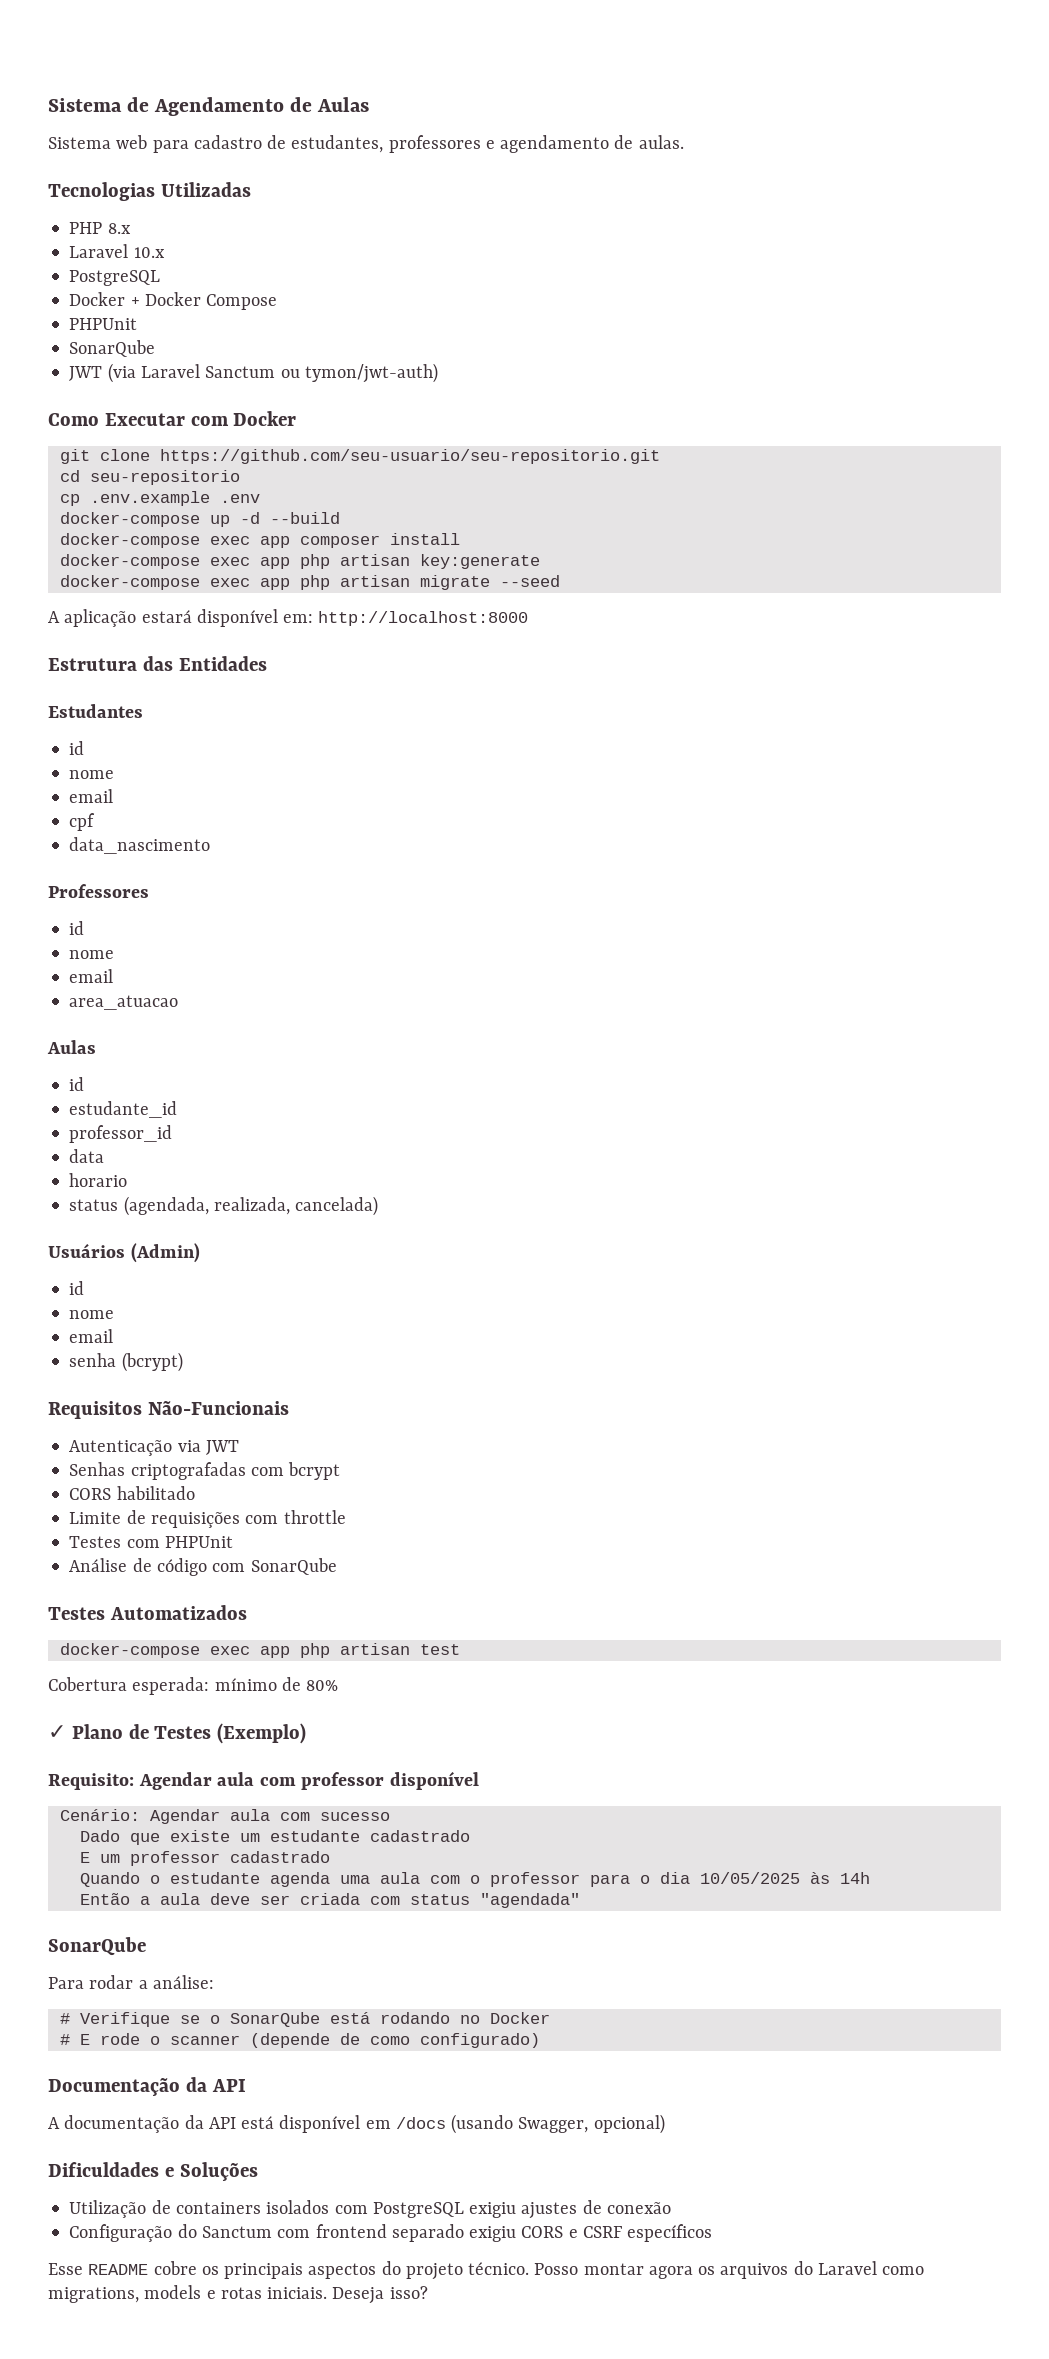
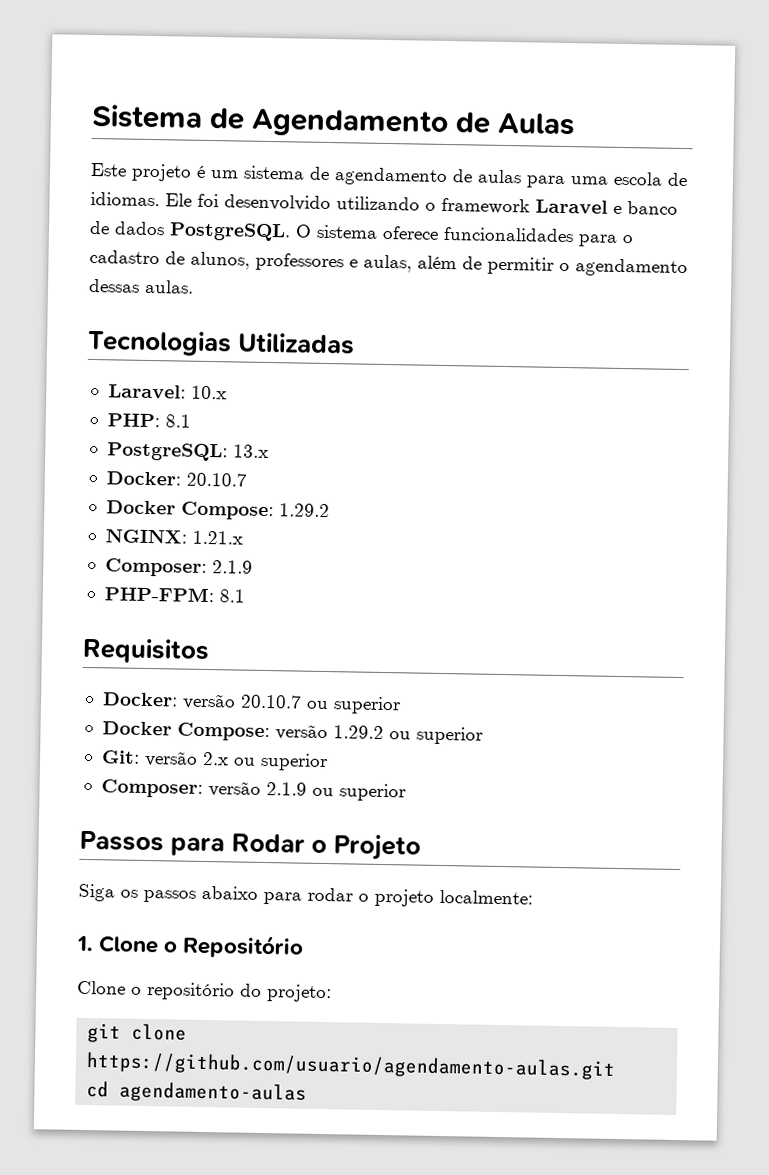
- Sistema web para cadastro de estudantes, professores e agendamento de aulas.
+ Este projeto é um sistema de agendamento de aulas para uma escola de idiomas. Ele foi desenvolvido utilizando o framework Laravel e banco de dados PostgreSQL. O sistema oferece funcionalidades para o cadastro de alunos, professores e aulas, além de permitir o agendamento dessas aulas.
  Tecnologias Utilizadas
- PHP 8.x
- Laravel 10.x
- PostgreSQL
- Docker + Docker Compose
- PHPUnit
- SonarQube
- JWT (via Laravel Sanctum ou tymon/jwt-auth)
- Como Executar com Docker
+ Laravel: 10.x
+ PHP: 8.1
+ PostgreSQL: 13.x
+ Docker: 20.10.7
+ Docker Compose: 1.29.2
+ NGINX: 1.21.x
+ Composer: 2.1.9
+ PHP-FPM: 8.1
+ Requisitos
+ Docker: versão 20.10.7 ou superior
+ Docker Compose: versão 1.29.2 ou superior
+ Git: versão 2.x ou superior
+ Composer: versão 2.1.9 ou superior
+ Passos para Rodar o Projeto
+ Siga os passos abaixo para rodar o projeto localmente:
+ 1. Clone o Repositório
+ Clone o repositório do projeto:
- git clone https://github.com/seu-usuario/seu-repositorio.git
+ git clone https://github.com/usuario/agendamento-aulas.git
- cd seu-repositorio
- cp .env.example .env
- docker-compose up -d --build
- docker-compose exec app composer install
- docker-compose exec app php artisan key:generate
- docker-compose exec app php artisan migrate --seed
- A aplicação estará disponível em: http://localhost:8000
- Estrutura das Entidades
- Estudantes
- id
- nome
- email
- cpf
- data_nascimento
- Professores
- id
- nome
- email
- area_atuacao
- Aulas
- id
- estudante_id
- professor_id
- data
- horario
- status (agendada, realizada, cancelada)
- Usuários (Admin)
- id
- nome
- email
- senha (bcrypt)
- Requisitos Não-Funcionais
- Autenticação via JWT
- Senhas criptografadas com bcrypt
- CORS habilitado
- Limite de requisições com throttle
- Testes com PHPUnit
- Análise de código com SonarQube
- Testes Automatizados
- docker-compose exec app php artisan test
- Cobertura esperada: mínimo de 80%
- ✓ Plano de Testes (Exemplo)
- Requisito: Agendar aula com professor disponível
- Cenário: Agendar aula com sucesso
- Dado que existe um estudante cadastrado
- E um professor cadastrado
- Quando o estudante agenda uma aula com o professor para o dia 10/05/2025 às 14h
- Então a aula deve ser criada com status "agendada"
- SonarQube
- Para rodar a análise:
- # Verifique se o SonarQube está rodando no Docker
- # E rode o scanner (depende de como configurado)
- Documentação da API
- A documentação da API está disponível em /docs (usando Swagger, opcional)
- Dificuldades e Soluções
- Utilização de containers isolados com PostgreSQL exigiu ajustes de conexão
- Configuração do Sanctum com frontend separado exigiu CORS e CSRF específicos
- Esse README cobre os principais aspectos do projeto técnico. Posso montar agora os arquivos do Laravel como migrations, models e rotas iniciais. Deseja isso?
+ cd agendamento-aulas

